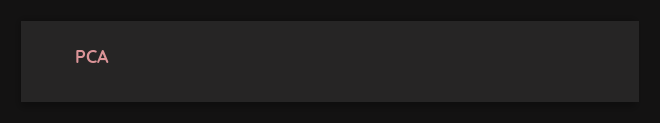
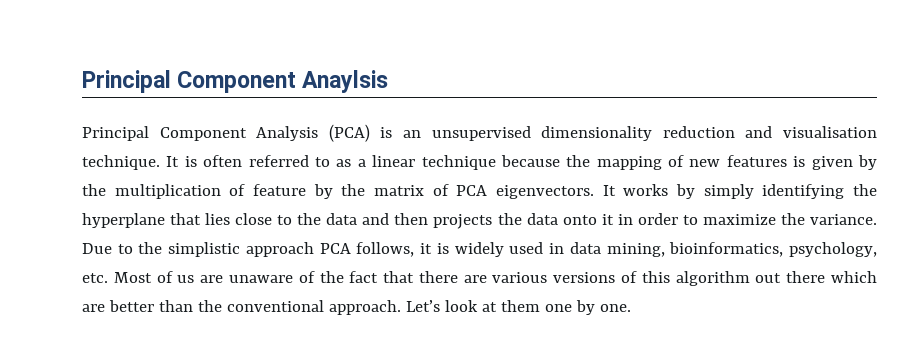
- PCA
+ Principal Component Anaylsis
+ Principal Component Analysis (PCA) is an unsupervised dimensionality reduction and visualisation technique. It is often referred to as a linear technique because the mapping of new features is given by the multiplication of feature by the matrix of PCA eigenvectors. It works by simply identifying the hyperplane that lies close to the data and then projects the data onto it in order to maximize the variance. Due to the simplistic approach PCA follows, it is widely used in data mining, bioinformatics, psychology, etc. Most of us are unaware of the fact that there are various versions of this algorithm out there which are better than the conventional approach. Let’s look at them one by one.

